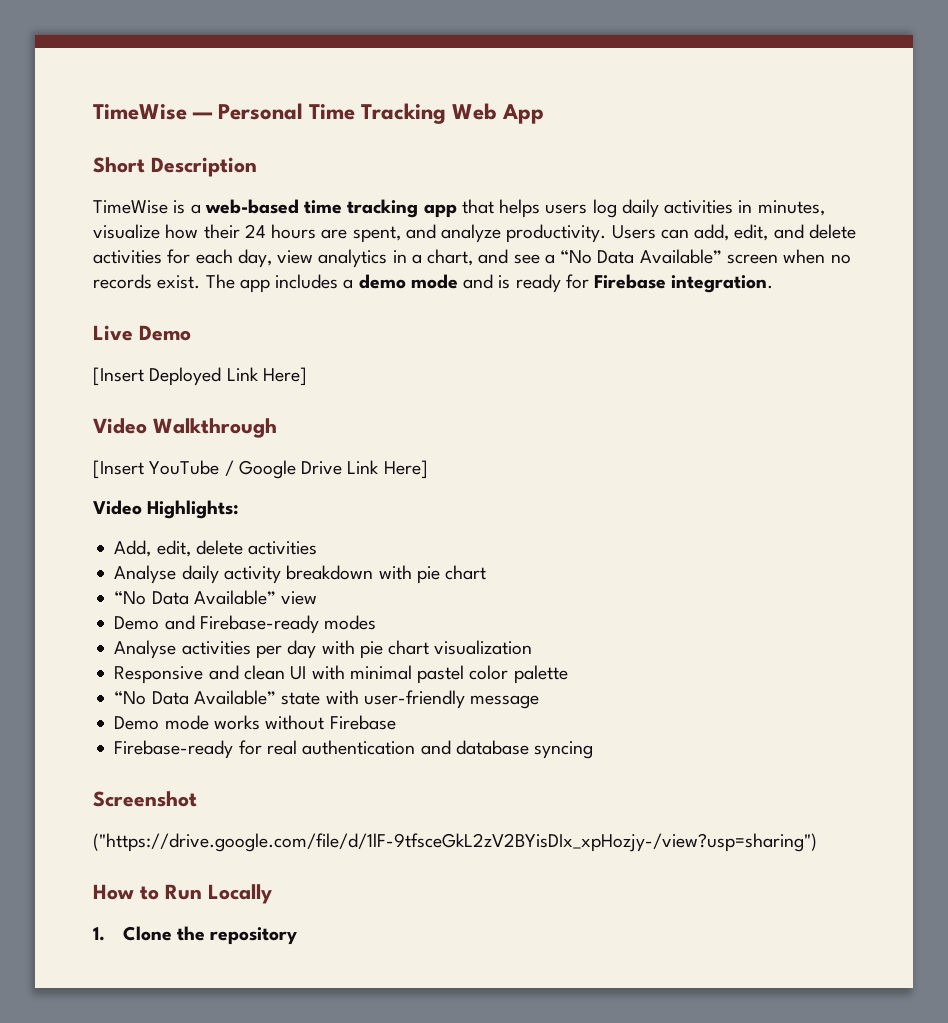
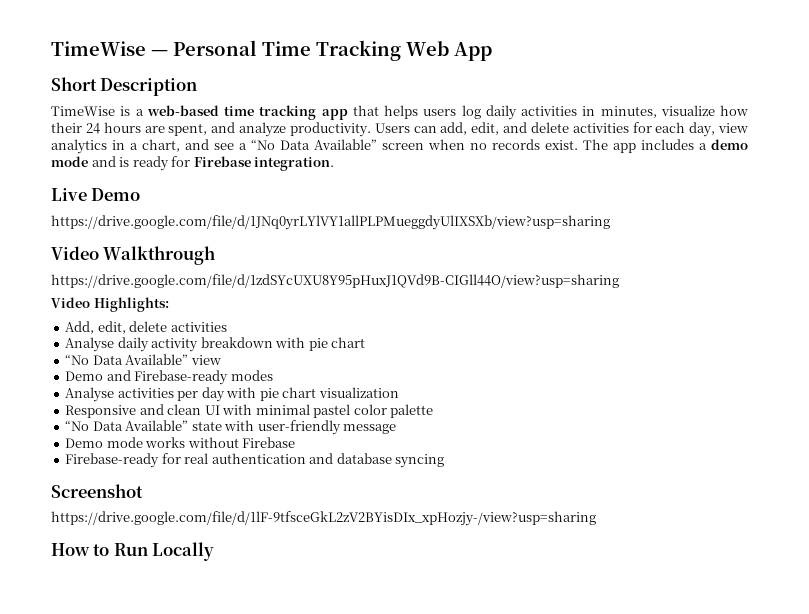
- [Insert Deployed Link Here]
+ https://drive.google.com/file/d/1JNq0yrLYlVY1allPLPMueggdyUlIXSXb/view?usp=sharing
  Video Walkthrough
- [Insert YouTube / Google Drive Link Here]
+ https://drive.google.com/file/d/1zdSYcUXU8Y95pHuxJ1QVd9B-CIGll44O/view?usp=sharing
- ("https://drive.google.com/file/d/1lF-9tfsceGkL2zV2BYisDIx_xpHozjy-/view?usp=sharing")
+ https://drive.google.com/file/d/1lF-9tfsceGkL2zV2BYisDIx_xpHozjy-/view?usp=sharing
- 1. Clone the repository

